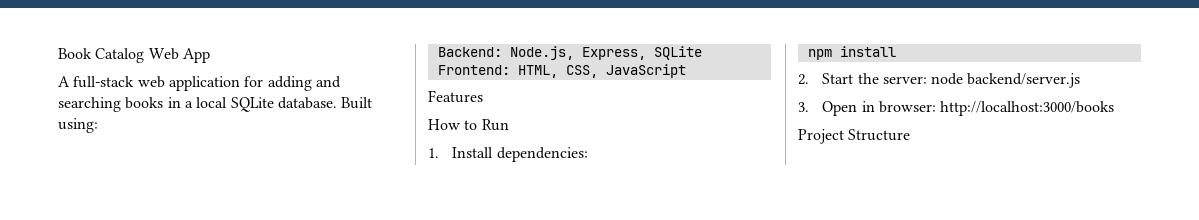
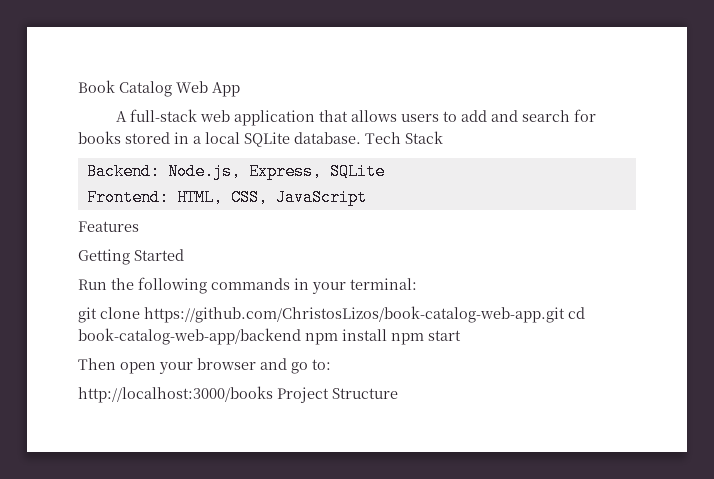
- A full-stack web application for adding and searching books in a local SQLite database.
+ A full-stack web application that allows users to add and search for books stored in a local SQLite database.
- Built using:
+ Tech Stack
- How to Run
- 1. Install dependencies:
- npm install
- 2. Start the server: node backend/server.js
- 3. Open in browser: http://localhost:3000/books
- Project Structure
+ Getting Started
+ Run the following commands in your terminal:
+ git clone https://github.com/ChristosLizos/book-catalog-web-app.git cd book-catalog-web-app/backend npm install npm start
+ Then open your browser and go to:
+ http://localhost:3000/books Project Structure

